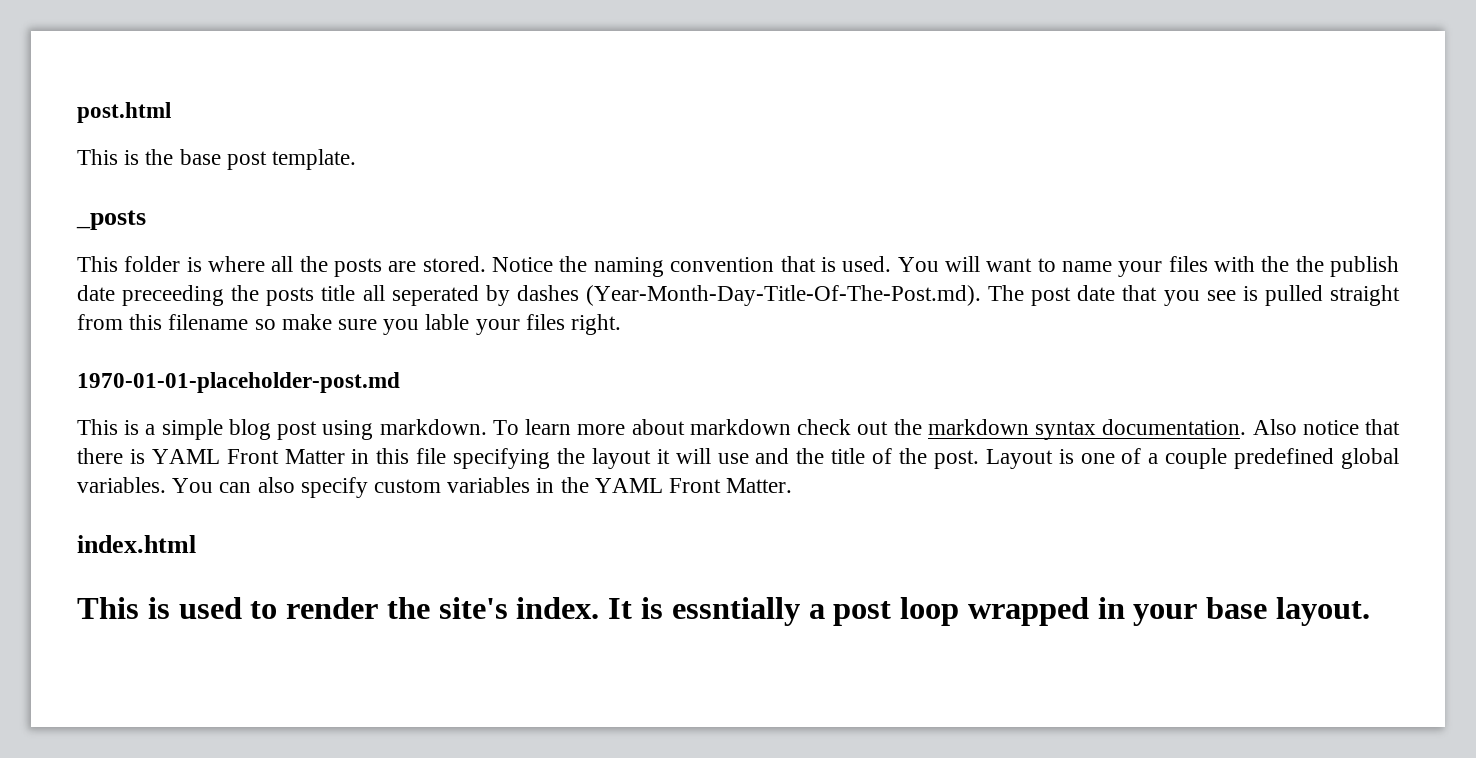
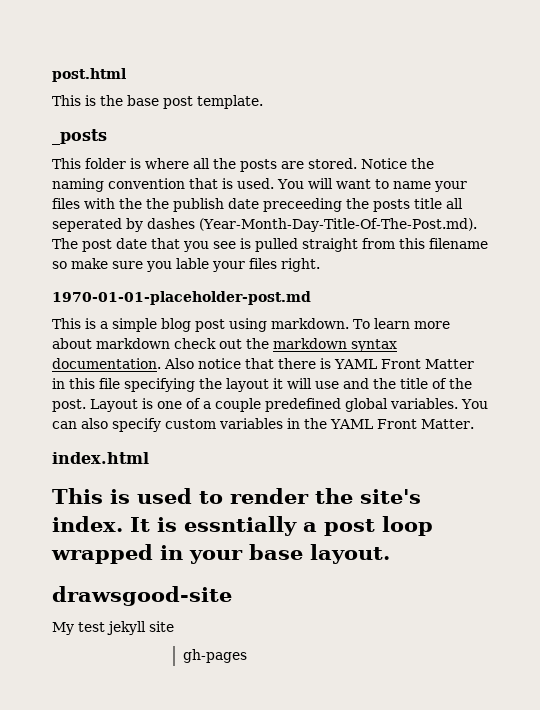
+ drawsgood-site
+ My test jekyll site
+ gh-pages

